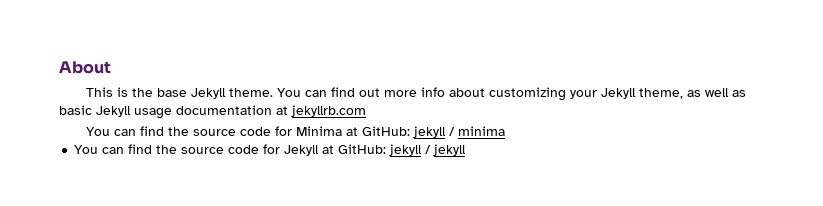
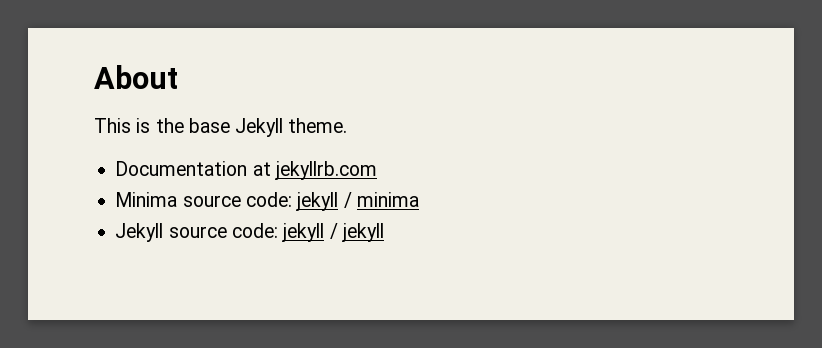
- This is the base Jekyll theme. You can find out more info about customizing your Jekyll theme, as well as basic Jekyll usage documentation at jekyllrb.com
- You can find the source code for Minima at GitHub: jekyll / minima
- You can find the source code for Jekyll at GitHub: jekyll / jekyll
+ This is the base Jekyll theme.
+ Documentation at jekyllrb.com
+ Minima source code: jekyll / minima
+ Jekyll source code: jekyll / jekyll

